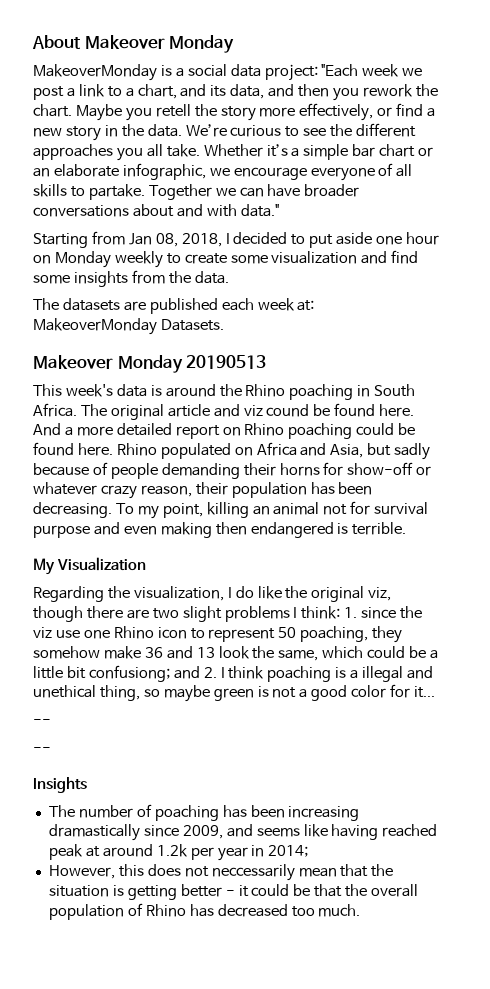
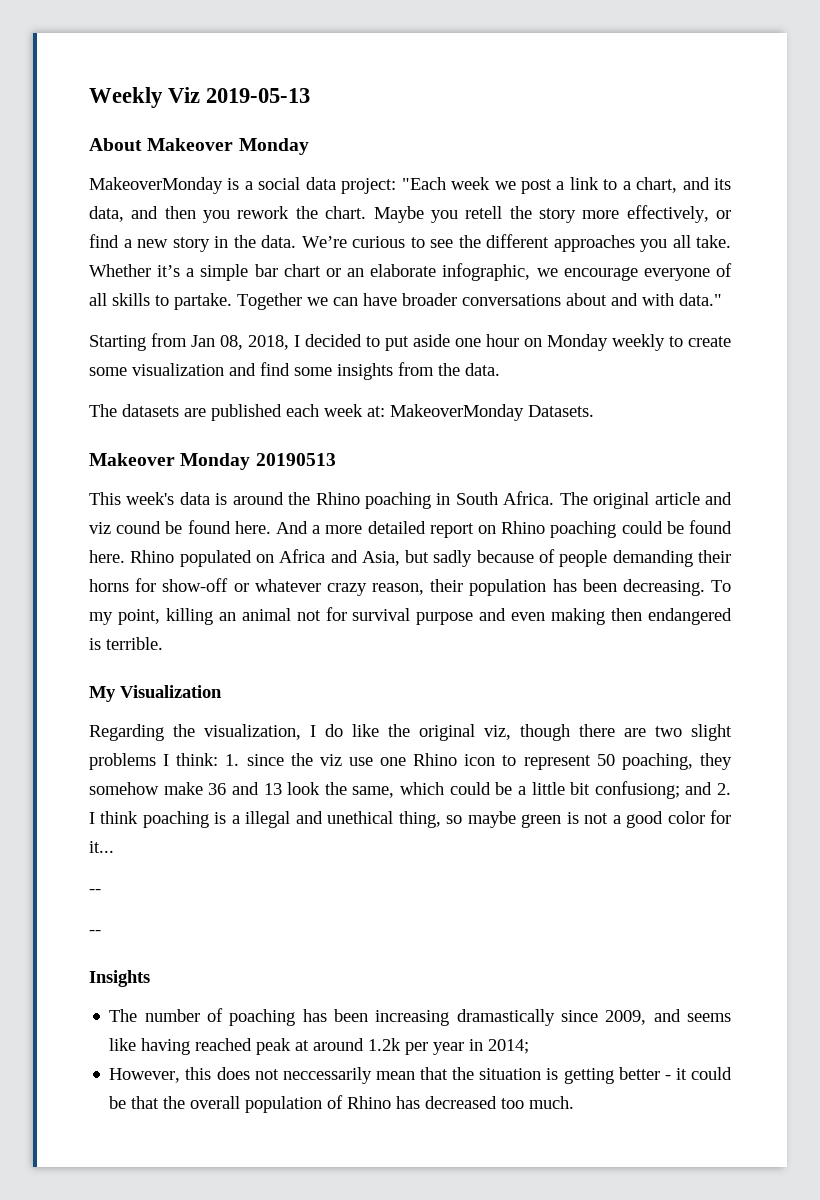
+ Weekly Viz 2019-05-13

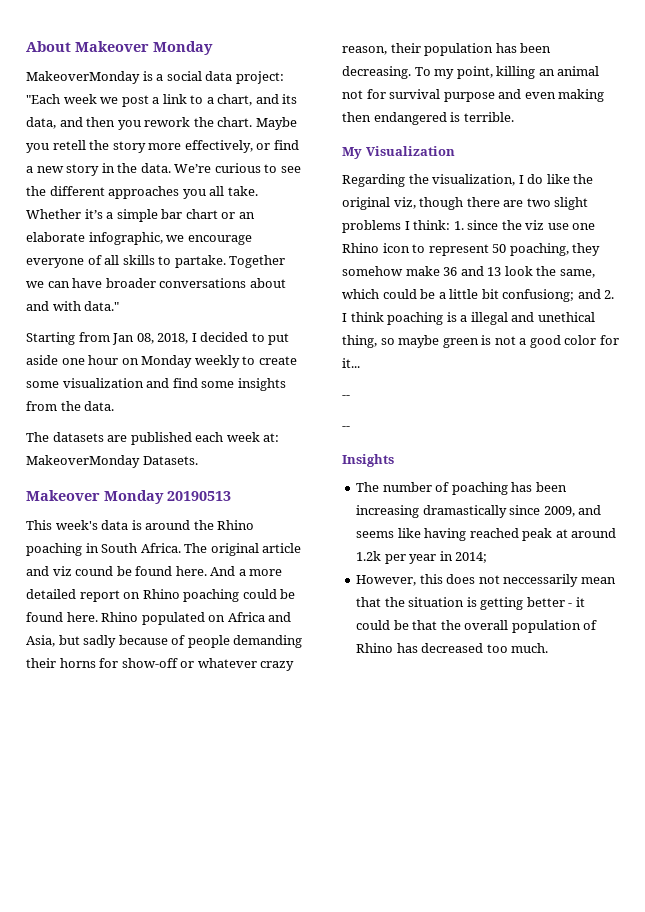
- Weekly Viz 2019-05-13

